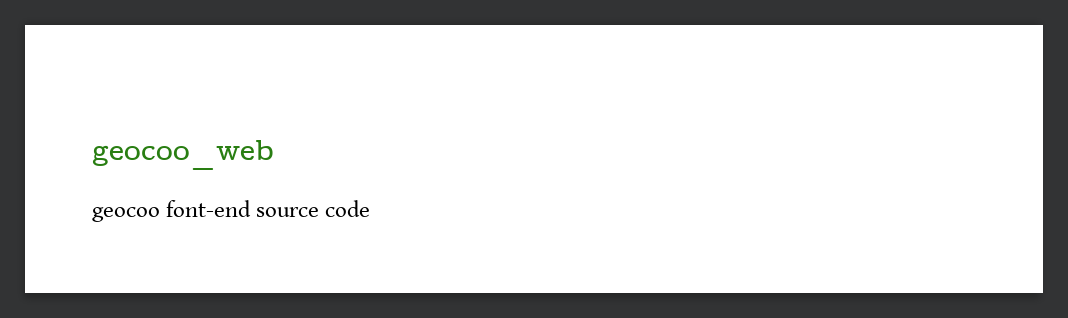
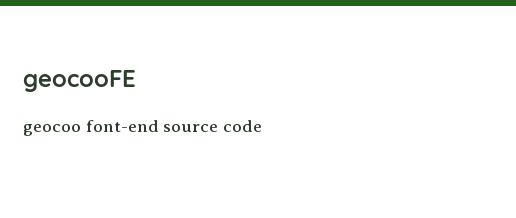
- geocoo_web
+ geocooFE

